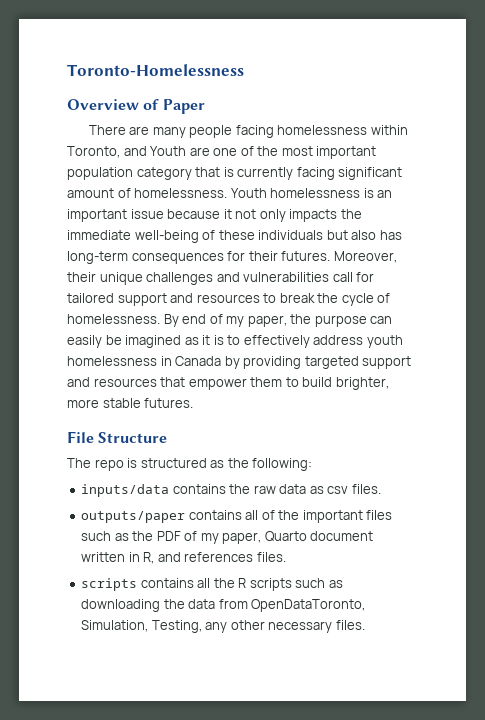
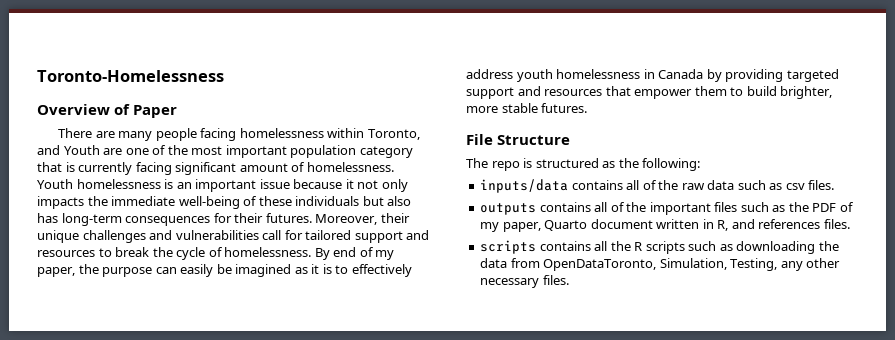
- inputs/data contains the raw data as csv files.
+ inputs/data contains all of the raw data such as csv files.
- outputs/paper contains all of the important files such as the PDF of my paper, Quarto document written in R, and references files.
+ outputs contains all of the important files such as the PDF of my paper, Quarto document written in R, and references files.

